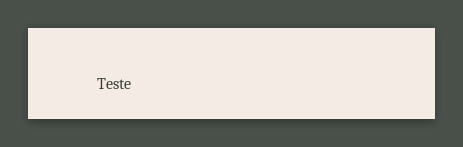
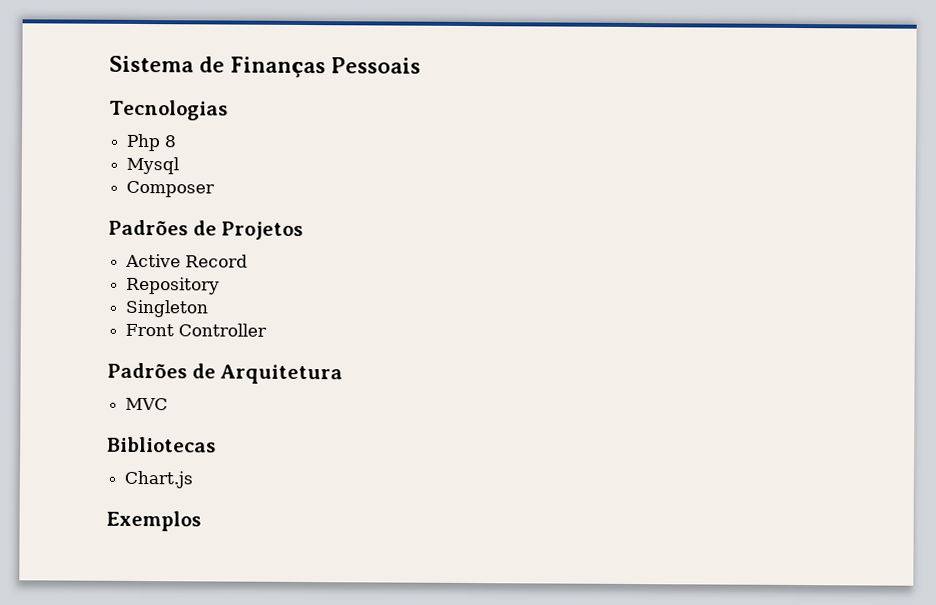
- Teste
+ Sistema de Finanças Pessoais
+ Tecnologias
+ Php 8
+ Mysql
+ Composer
+ Padrões de Projetos
+ Active Record
+ Repository
+ Singleton
+ Front Controller
+ Padrões de Arquitetura
+ MVC
+ Bibliotecas
+ Chart.js
+ Exemplos

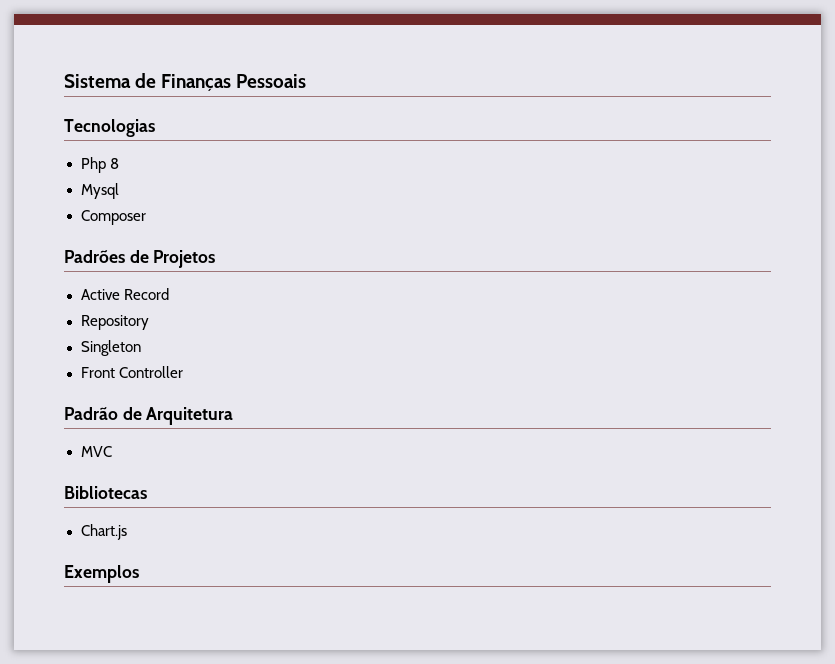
- Padrões de Arquitetura
+ Padrão de Arquitetura

